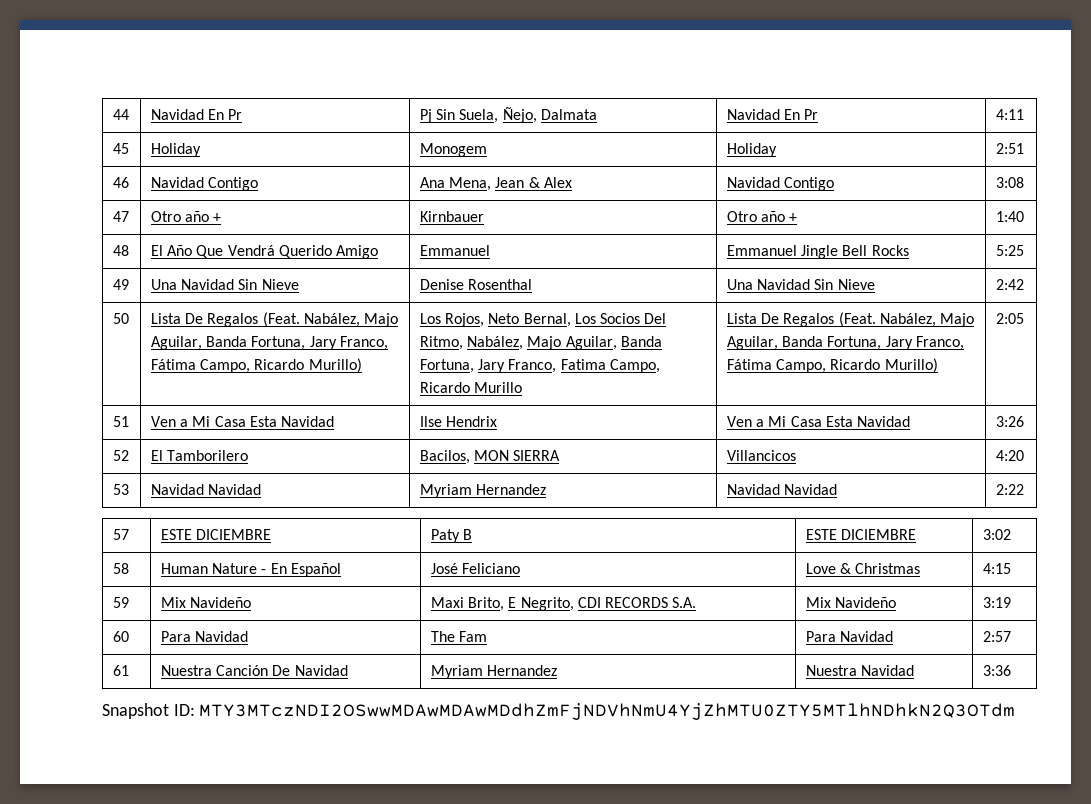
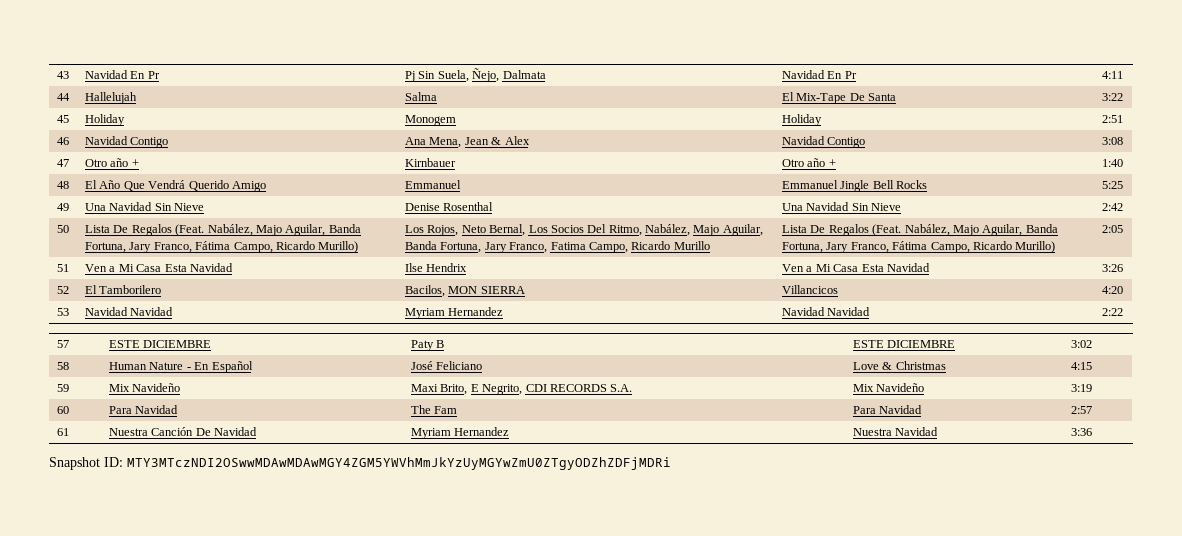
- 44 | Navidad En Pr | Pj Sin Suela, Ñejo, Dalmata | Navidad En Pr | 4:11
+ 43 | Navidad En Pr | Pj Sin Suela, Ñejo, Dalmata | Navidad En Pr | 4:11
+ 44 | Hallelujah | Salma | El Mix-Tape De Santa | 3:22
- Snapshot ID: MTY3MTczNDI2OSwwMDAwMDAwMDdhZmFjNDVhNmU4YjZhMTU0ZTY5MTlhNDhkN2Q3OTdm
+ Snapshot ID: MTY3MTczNDI2OSwwMDAwMDAwMGY4ZGM5YWVhMmJkYzUyMGYwZmU0ZTgyODZhZDFjMDRi

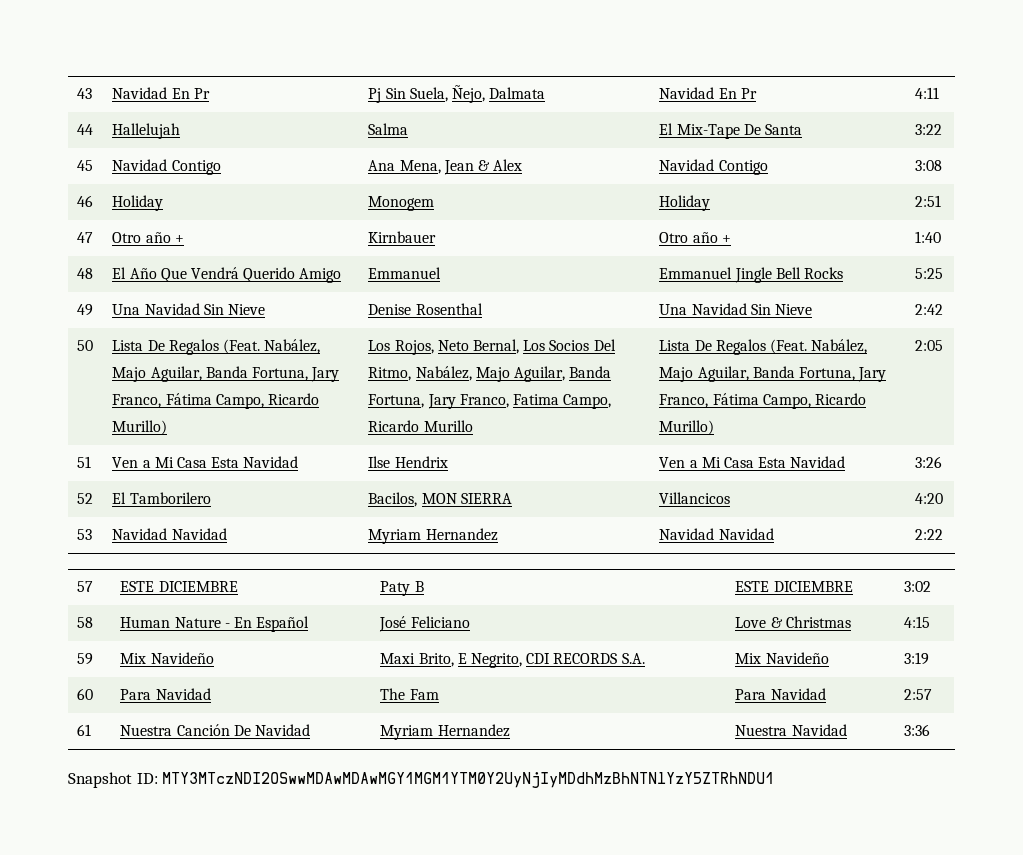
- 45 | Holiday | Monogem | Holiday | 2:51
- 46 | Navidad Contigo | Ana Mena, Jean & Alex | Navidad Contigo | 3:08
+ 45 | Navidad Contigo | Ana Mena, Jean & Alex | Navidad Contigo | 3:08
+ 46 | Holiday | Monogem | Holiday | 2:51
- Snapshot ID: MTY3MTczNDI2OSwwMDAwMDAwMGY4ZGM5YWVhMmJkYzUyMGYwZmU0ZTgyODZhZDFjMDRi
+ Snapshot ID: MTY3MTczNDI2OSwwMDAwMDAwMGY1MGM1YTM0Y2UyNjIyMDdhMzBhNTNlYzY5ZTRhNDU1

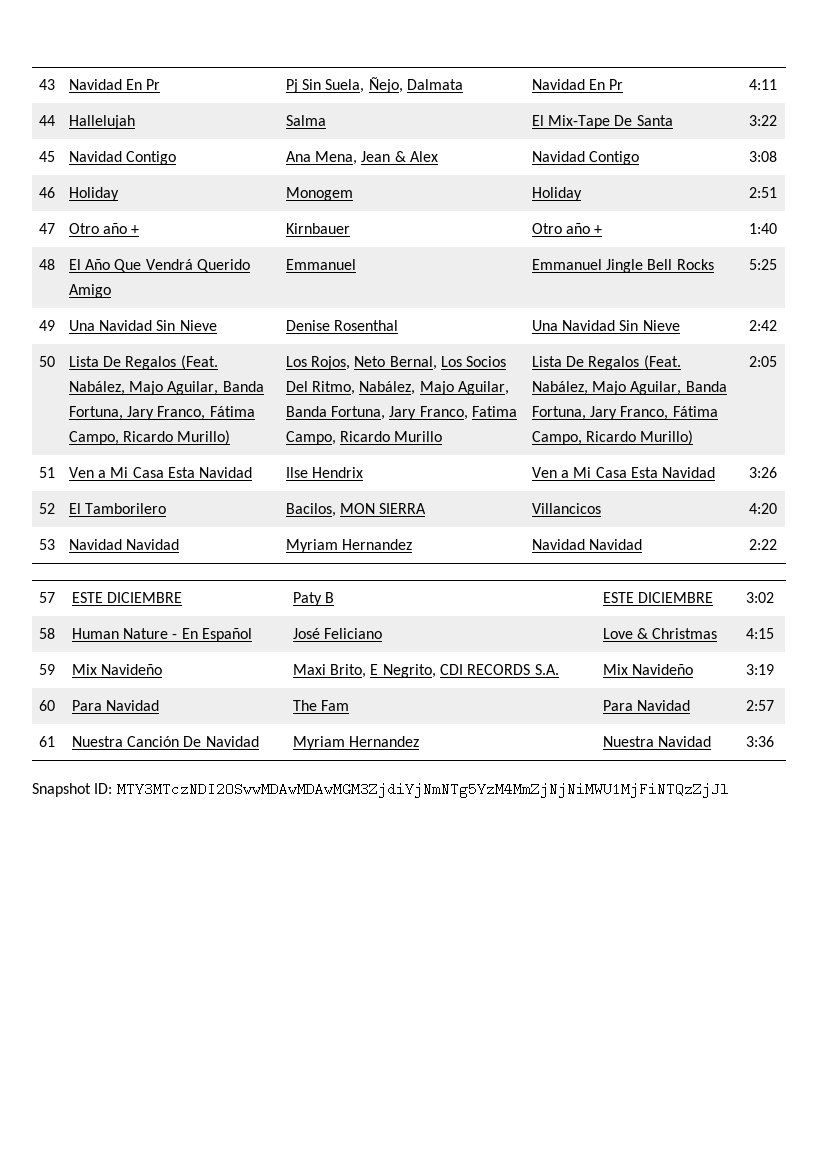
- Snapshot ID: MTY3MTczNDI2OSwwMDAwMDAwMGY1MGM1YTM0Y2UyNjIyMDdhMzBhNTNlYzY5ZTRhNDU1
+ Snapshot ID: MTY3MTczNDI2OSwwMDAwMDAwMGM3ZjdiYjNmNTg5YzM4MmZjNjNiMWU1MjFiNTQzZjJl

